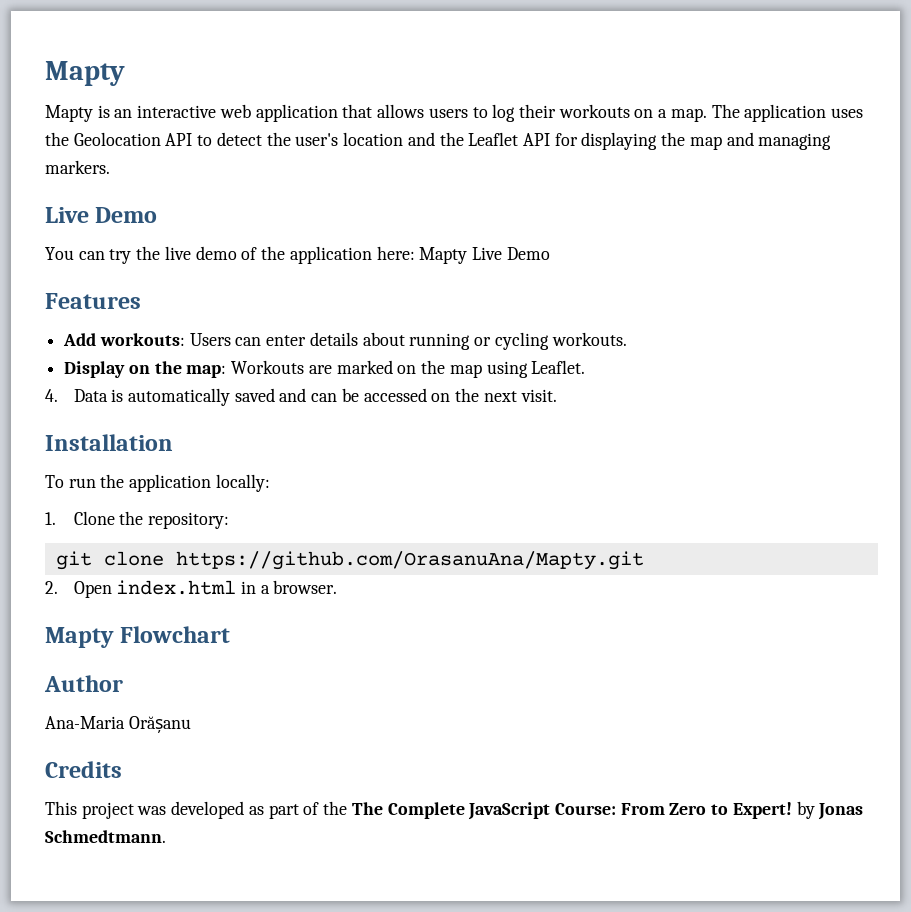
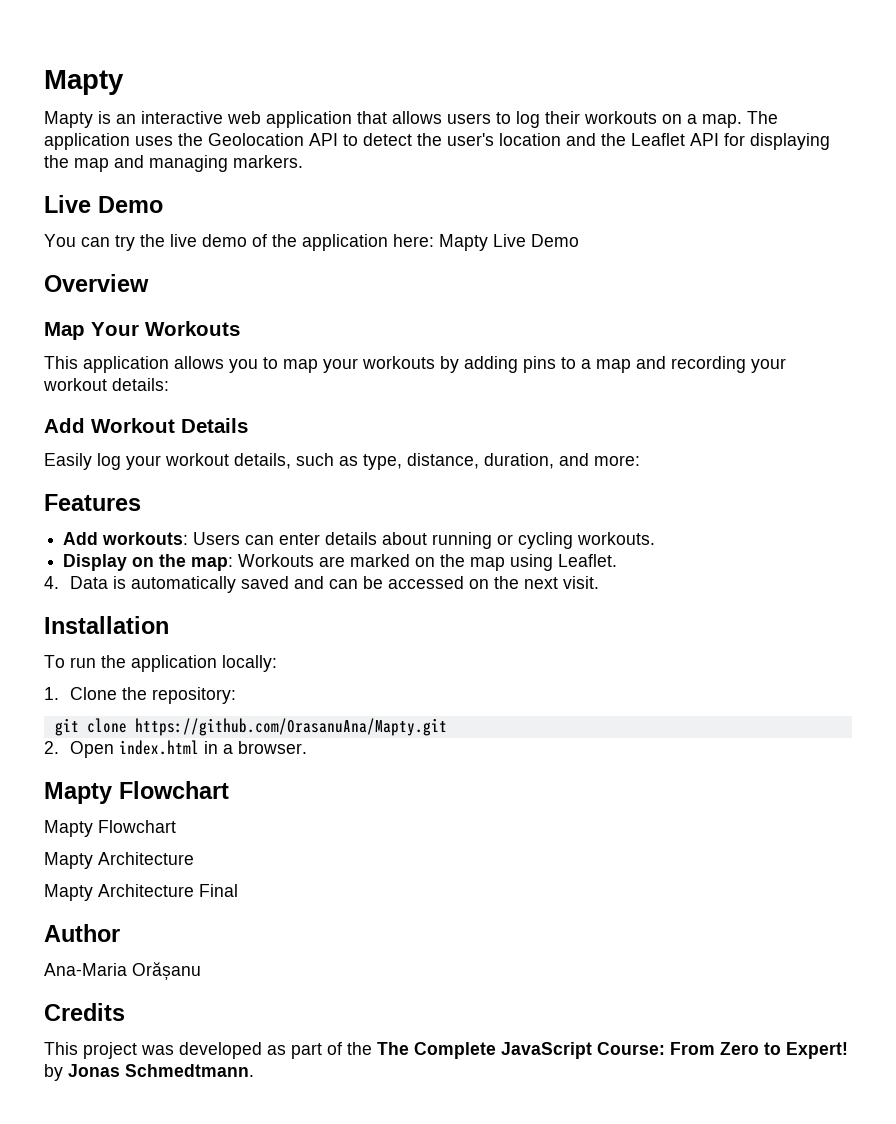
+ Overview
+ Map Your Workouts
+ This application allows you to map your workouts by adding pins to a map and recording your workout details:
+ Add Workout Details
+ Easily log your workout details, such as type, distance, duration, and more:
  2. Open index.html in a browser.
  Mapty Flowchart
+ Mapty Flowchart
+ Mapty Architecture
+ Mapty Architecture Final

